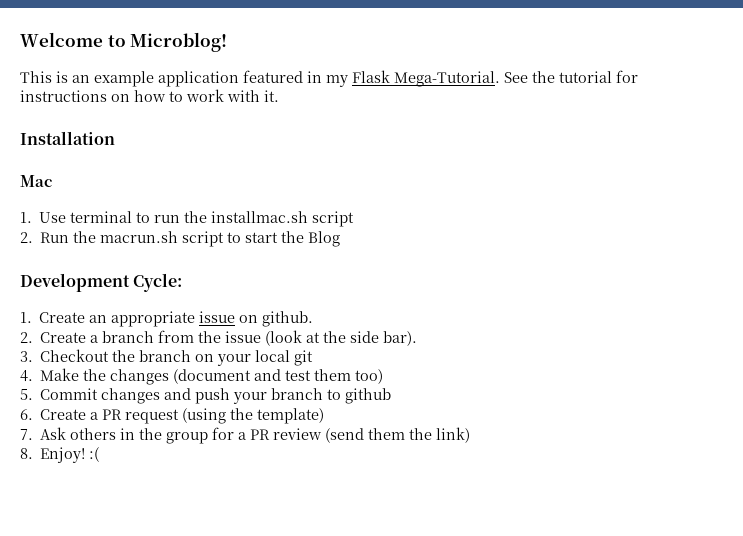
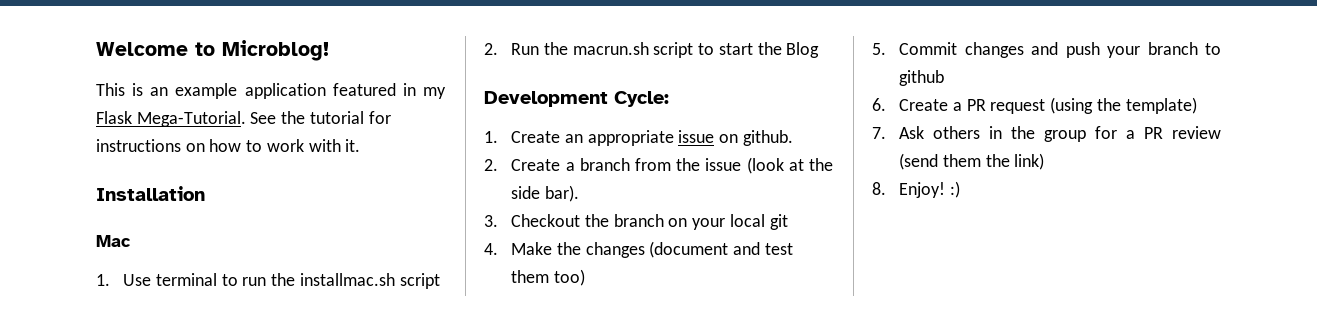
- 8. Enjoy! :(
+ 8. Enjoy! :)

